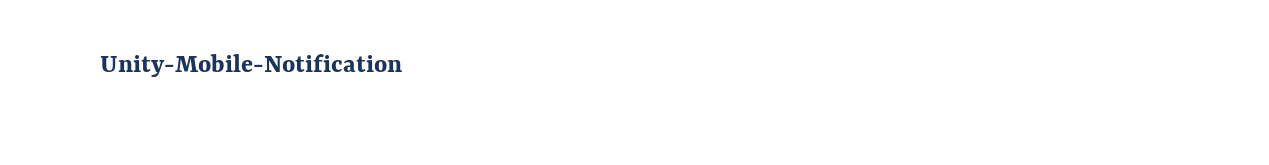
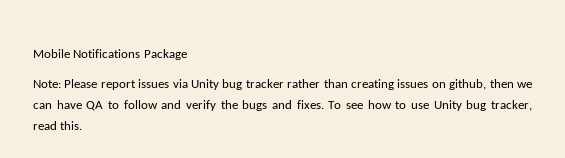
- Unity-Mobile-Notification
+ Mobile Notifications Package
+ Note: Please report issues via Unity bug tracker rather than creating issues on github, then we can have QA to follow and verify the bugs and fixes. To see how to use Unity bug tracker, read this.

